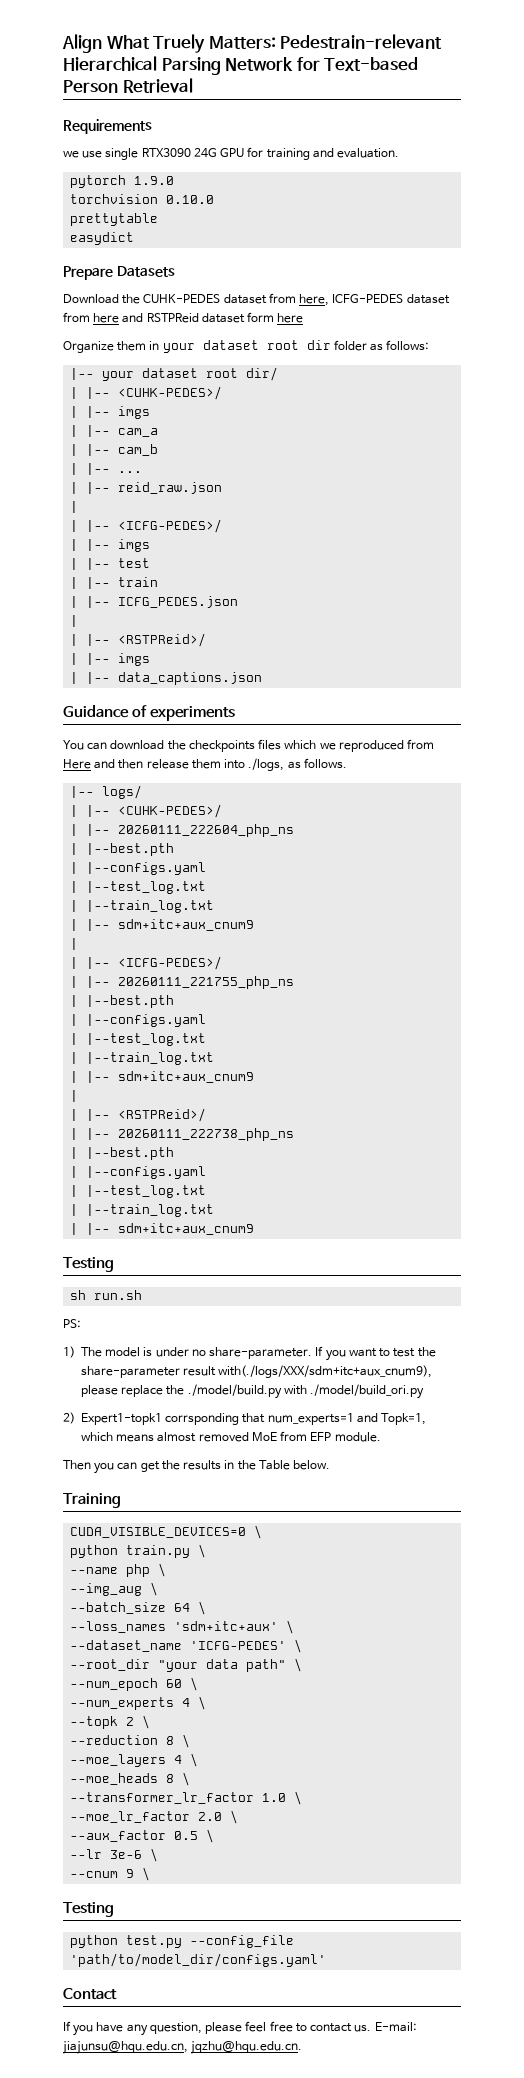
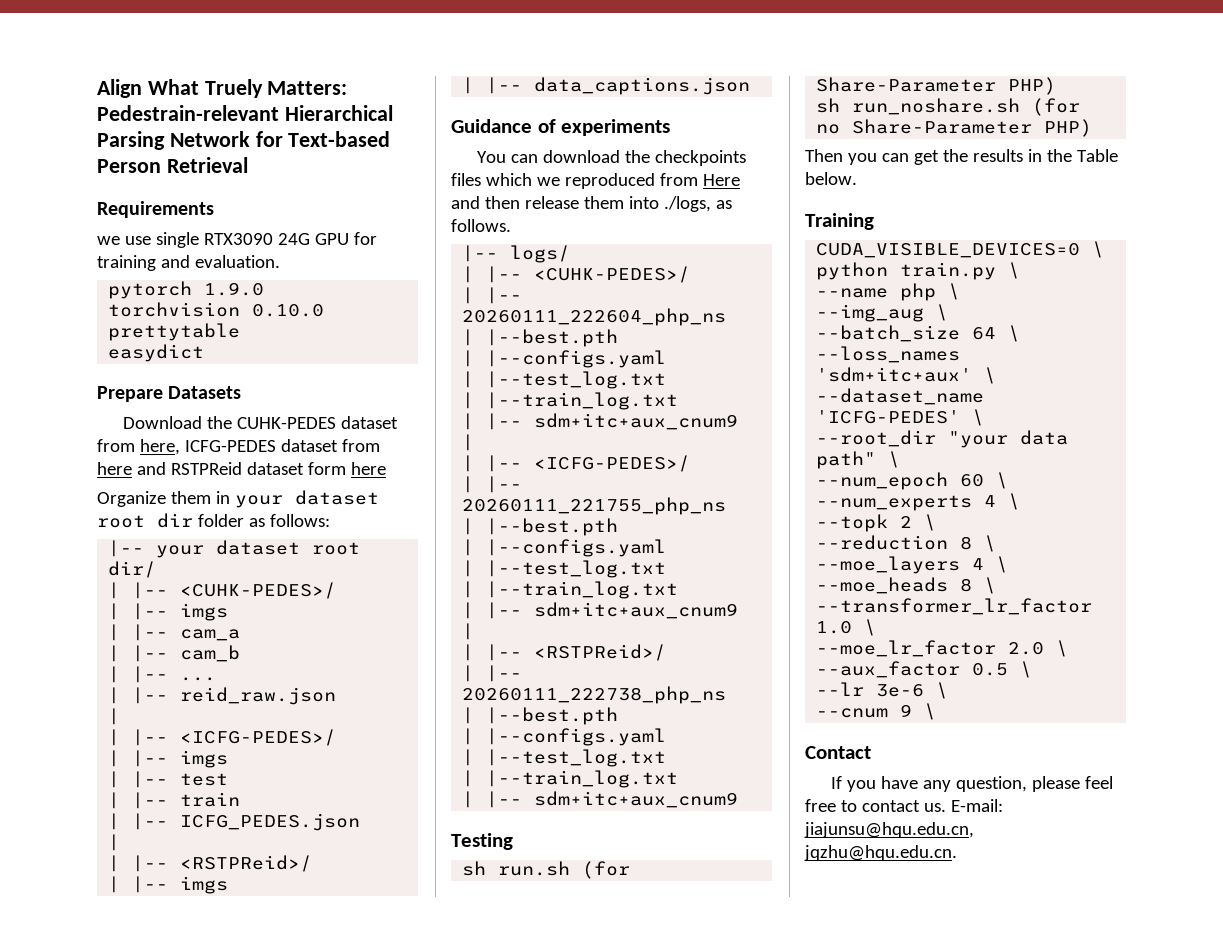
- sh run.sh
- PS:
- 1) The model is under no share-parameter. If you want to test the share-parameter result with(./logs/XXX/sdm+itc+aux_cnum9), please replace the ./model/build.py with ./model/build_ori.py
- 2) Expert1-topk1 corrsponding that num_experts=1 and Topk=1, which means almost removed MoE from EFP module.
+ sh run.sh (for Share-Parameter PHP)
+ sh run_noshare.sh (for no Share-Parameter PHP)
  --cnum 9 \
- Testing
- python test.py --config_file 'path/to/model_dir/configs.yaml'

